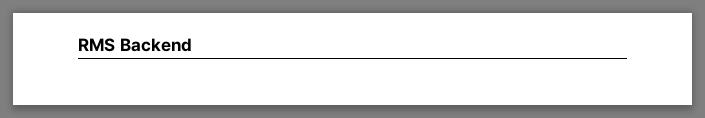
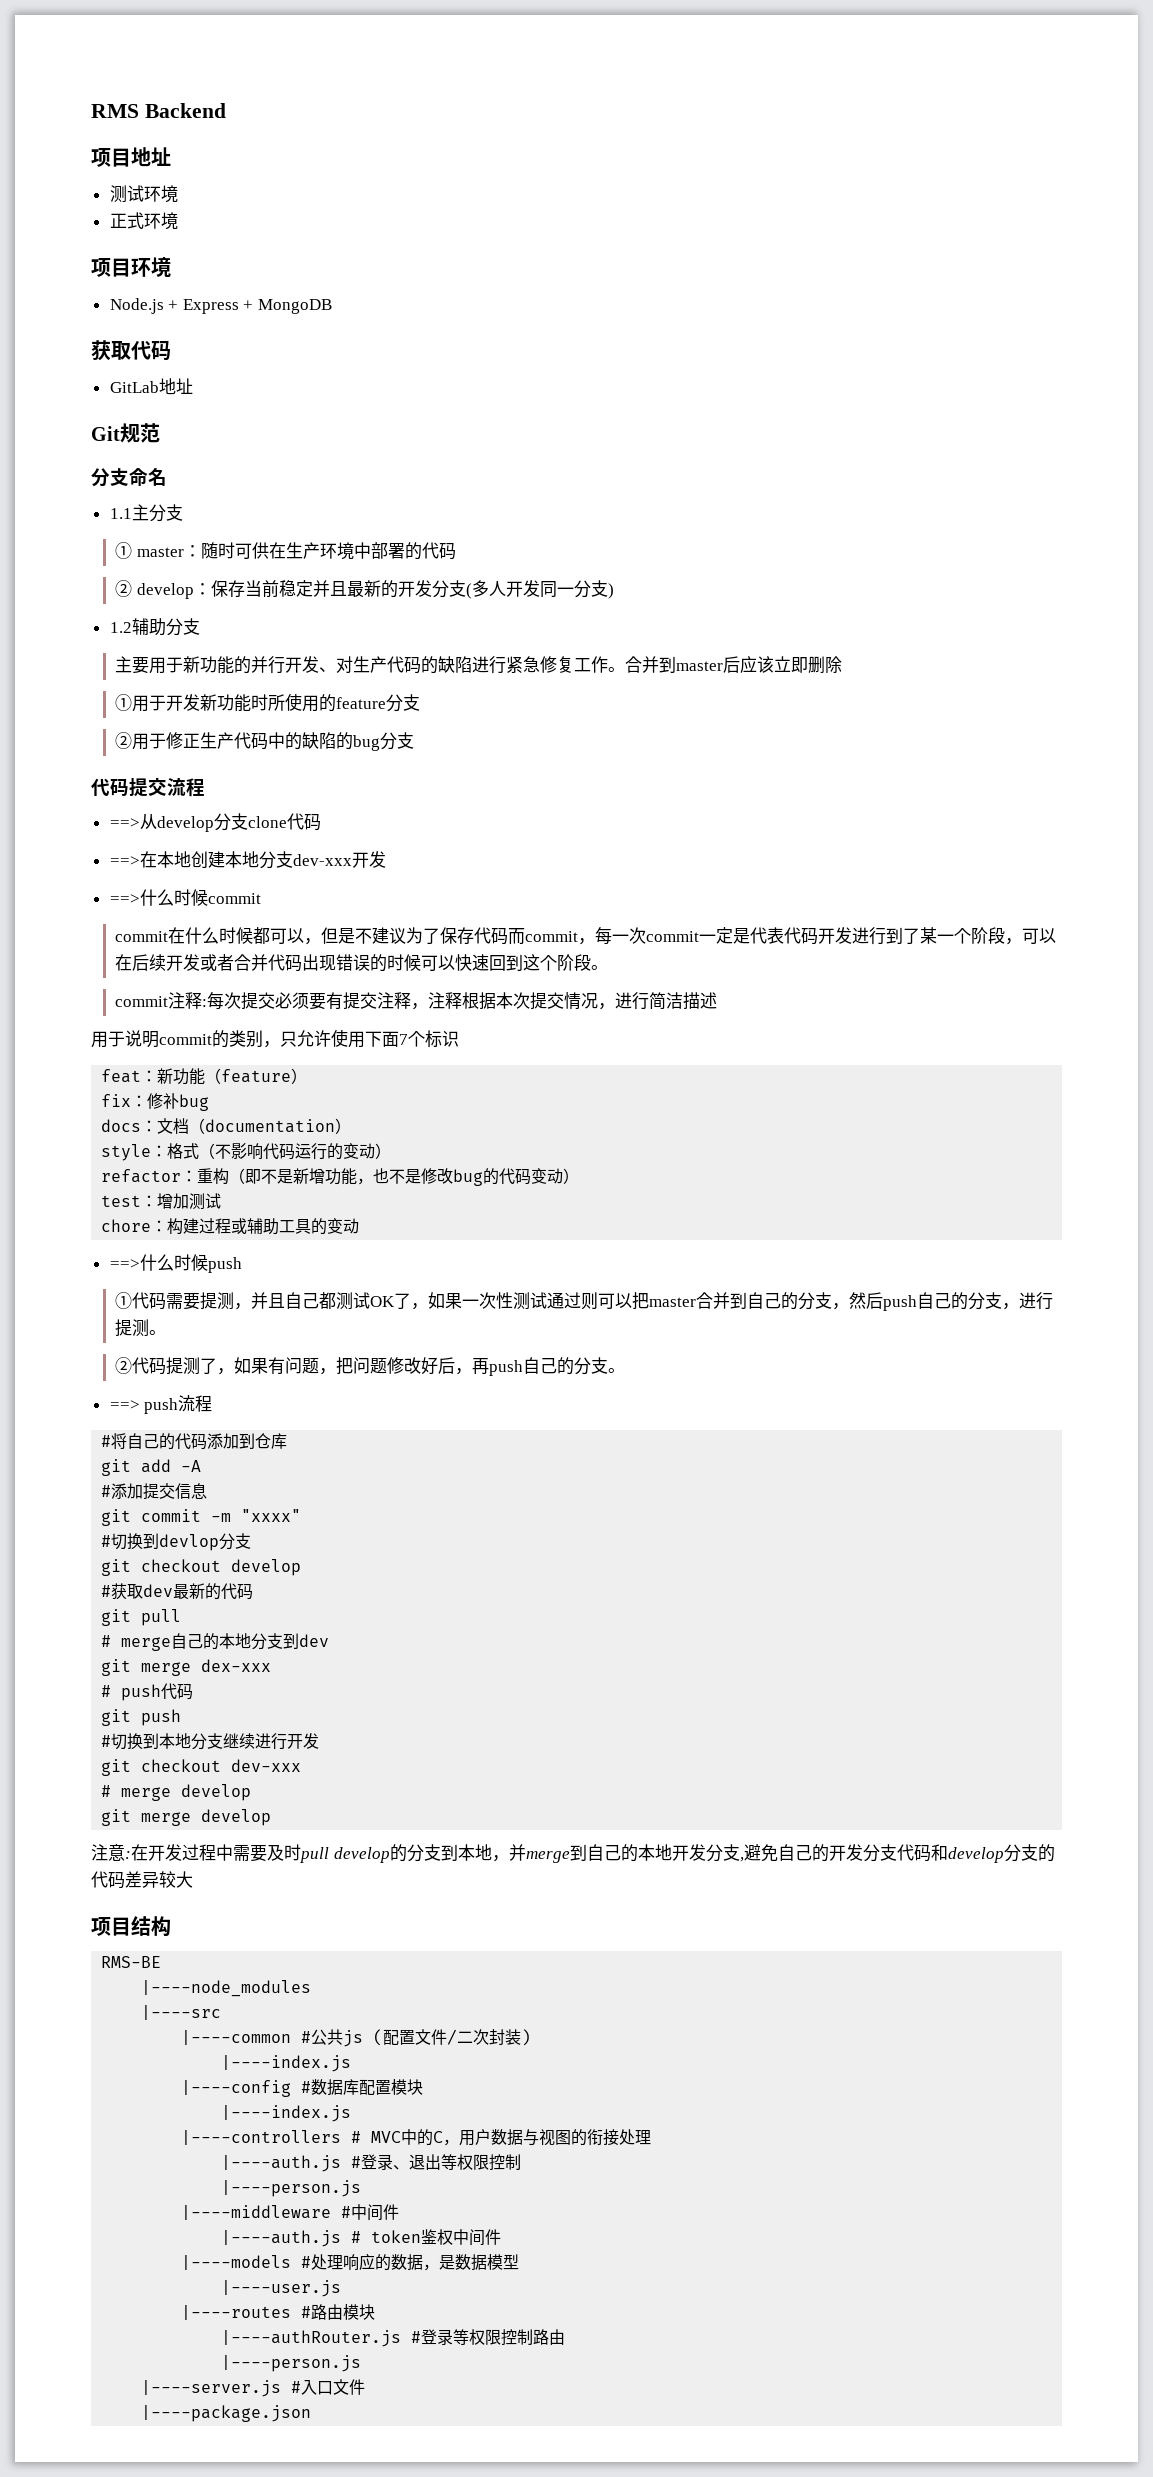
+ 项目地址
+ 测试环境
+ 正式环境
+ 项目环境
+ Node.js + Express + MongoDB
+ 获取代码
+ GitLab地址
+ Git规范
+ 分支命名
+ 1.1主分支
+ ① master：随时可供在生产环境中部署的代码
+ ② develop：保存当前稳定并且最新的开发分支(多人开发同一分支)
+ 1.2辅助分支
+ 主要用于新功能的并行开发、对生产代码的缺陷进行紧急修复工作。合并到master后应该立即删除
+ ①用于开发新功能时所使用的feature分支
+ ②用于修正生产代码中的缺陷的bug分支
+ 代码提交流程
+ ==>从develop分支clone代码
+ ==>在本地创建本地分支dev-xxx开发
+ ==>什么时候commit
+ commit在什么时候都可以，但是不建议为了保存代码而commit，每一次commit一定是代表代码开发进行到了某一个阶段，可以在后续开发或者合并代码出现错误的时候可以快速回到这个阶段。
+ commit注释:每次提交必须要有提交注释，注释根据本次提交情况，进行简洁描述
+ 用于说明commit的类别，只允许使用下面7个标识
+ feat：新功能（feature）
+ fix：修补bug
+ docs：文档（documentation）
+ style：格式（不影响代码运行的变动）
+ refactor：重构（即不是新增功能，也不是修改bug的代码变动）
+ test：增加测试
+ chore：构建过程或辅助工具的变动
+ ==>什么时候push
+ ①代码需要提测，并且自己都测试OK了，如果一次性测试通过则可以把master合并到自己的分支，然后push自己的分支，进行提测。
+ ②代码提测了，如果有问题，把问题修改好后，再push自己的分支。
+ ==> push流程
+ #将自己的代码添加到仓库
+ git add -A
+ #添加提交信息
+ git commit -m "xxxx"
+ #切换到devlop分支
+ git checkout develop
+ #获取dev最新的代码
+ git pull
+ # merge自己的本地分支到dev
+ git merge dex-xxx
+ # push代码
+ git push
+ #切换到本地分支继续进行开发
+ git checkout dev-xxx
+ # merge develop
+ git merge develop
+ 注意:在开发过程中需要及时pull develop的分支到本地，并merge到自己的本地开发分支,避免自己的开发分支代码和develop分支的代码差异较大
+ 项目结构
+ RMS-BE
+ |----node_modules
+ |----src
+ |----common #公共js (配置文件/二次封装)
+ |----index.js
+ |----config #数据库配置模块
+ |----index.js
+ |----controllers # MVC中的C，用户数据与视图的衔接处理
+ |----auth.js #登录、退出等权限控制
+ |----person.js
+ |----middleware #中间件
+ |----auth.js # token鉴权中间件
+ |----models #处理响应的数据，是数据模型
+ |----user.js
+ |----routes #路由模块
+ |----authRouter.js #登录等权限控制路由
+ |----person.js
+ |----server.js #入口文件
+ |----package.json

